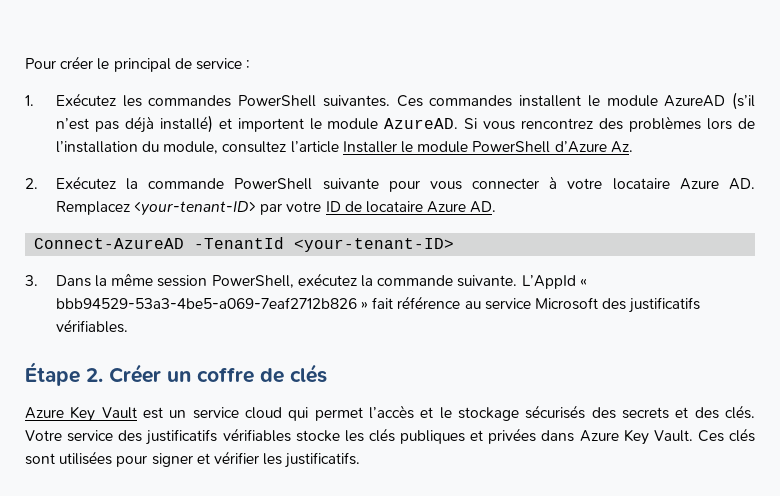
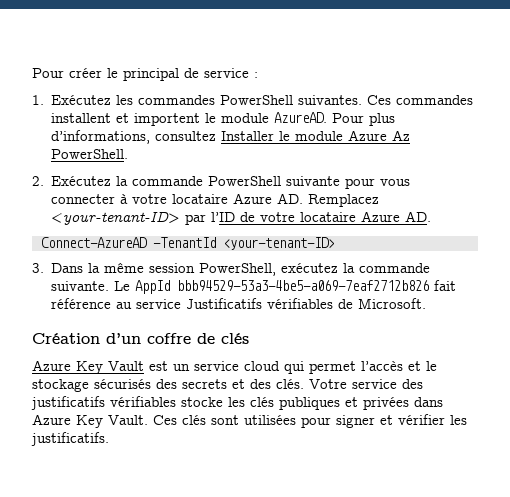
- Ces commandes installent le module AzureAD (s’il n’est pas déjà installé) et importent le module AzureAD.
+ Ces commandes installent et importent le module AzureAD.
- Si vous rencontrez des problèmes lors de l’installation du module, consultez l’article Installer le module PowerShell d’Azure Az.
+ Pour plus d’informations, consultez Installer le module Azure Az PowerShell.
- 2. Exécutez la commande PowerShell suivante pour vous connecter à votre locataire Azure AD. Remplacez <your-tenant-ID> par votre ID de locataire Azure AD.
+ 2. Exécutez la commande PowerShell suivante pour vous connecter à votre locataire Azure AD. Remplacez <your-tenant-ID> par l’ID de votre locataire Azure AD.
- L’AppId « bbb94529-53a3-4be5-a069-7eaf2712b826 » fait référence au service Microsoft des justificatifs vérifiables.
- Étape 2. Créer un coffre de clés
+ Le AppId bbb94529-53a3-4be5-a069-7eaf2712b826 fait référence au service Justificatifs vérifiables de Microsoft.
+ Création d’un coffre de clés

